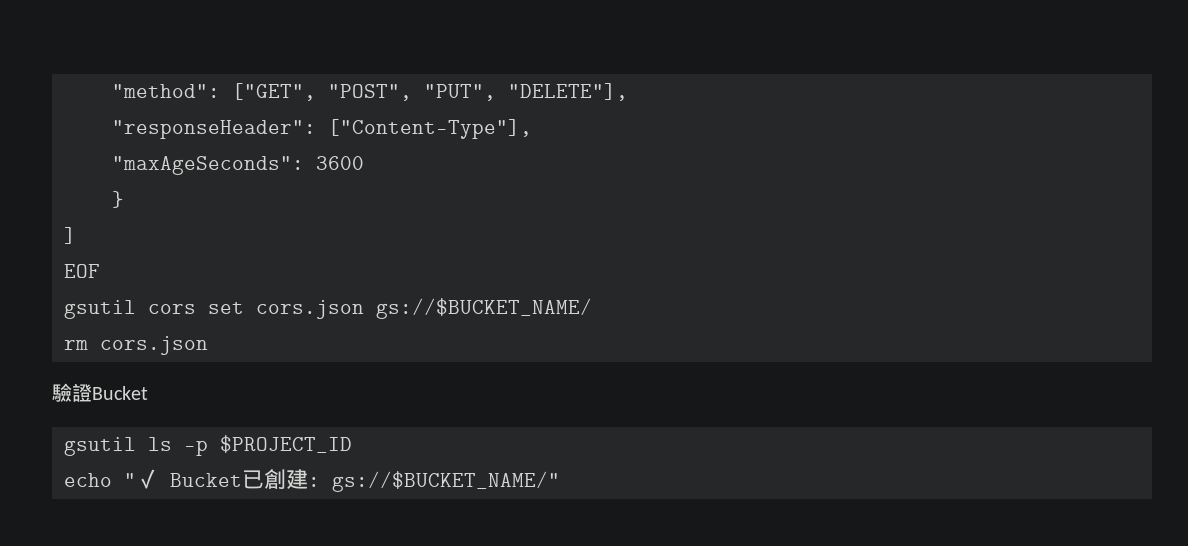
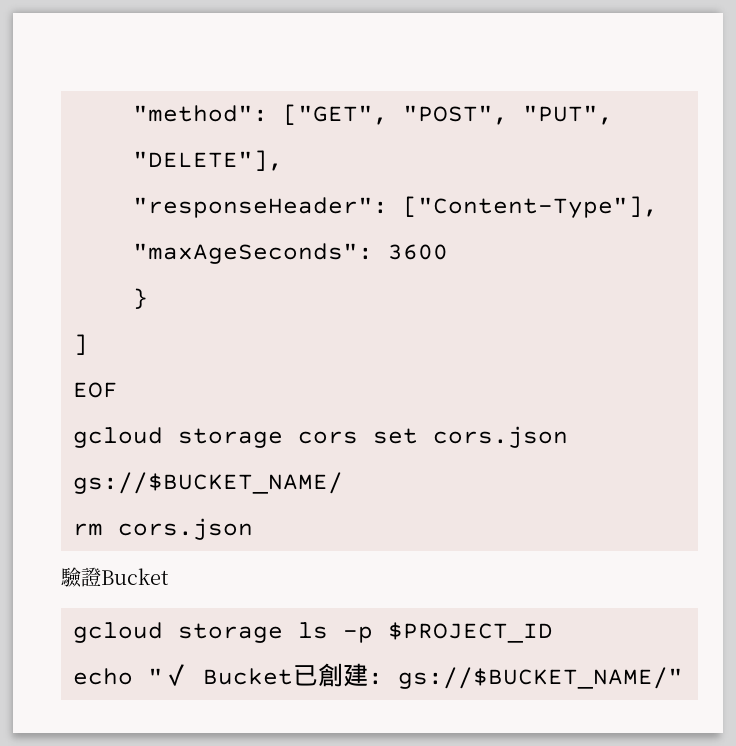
- gsutil cors set cors.json gs://$BUCKET_NAME/
+ gcloud storage cors set cors.json gs://$BUCKET_NAME/
- gsutil ls -p $PROJECT_ID
+ gcloud storage ls -p $PROJECT_ID

